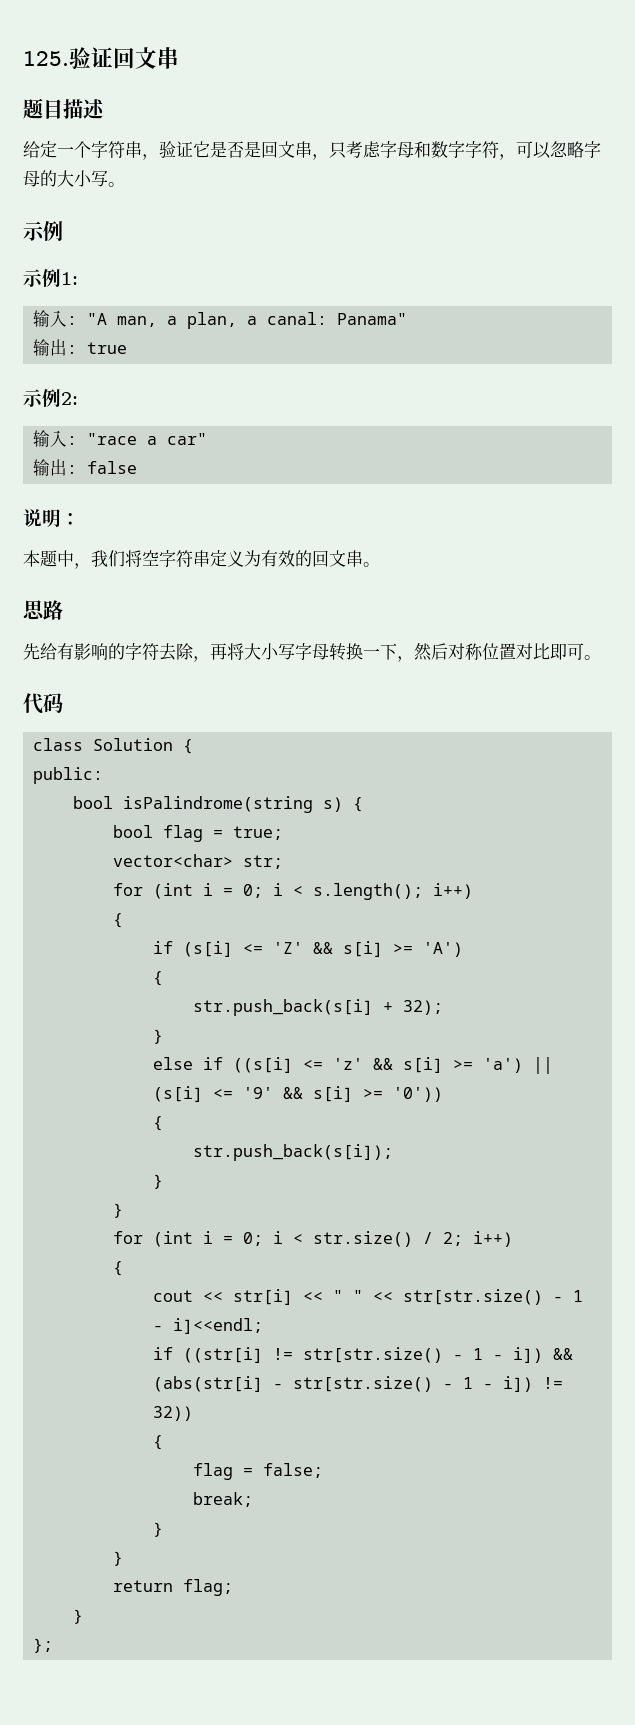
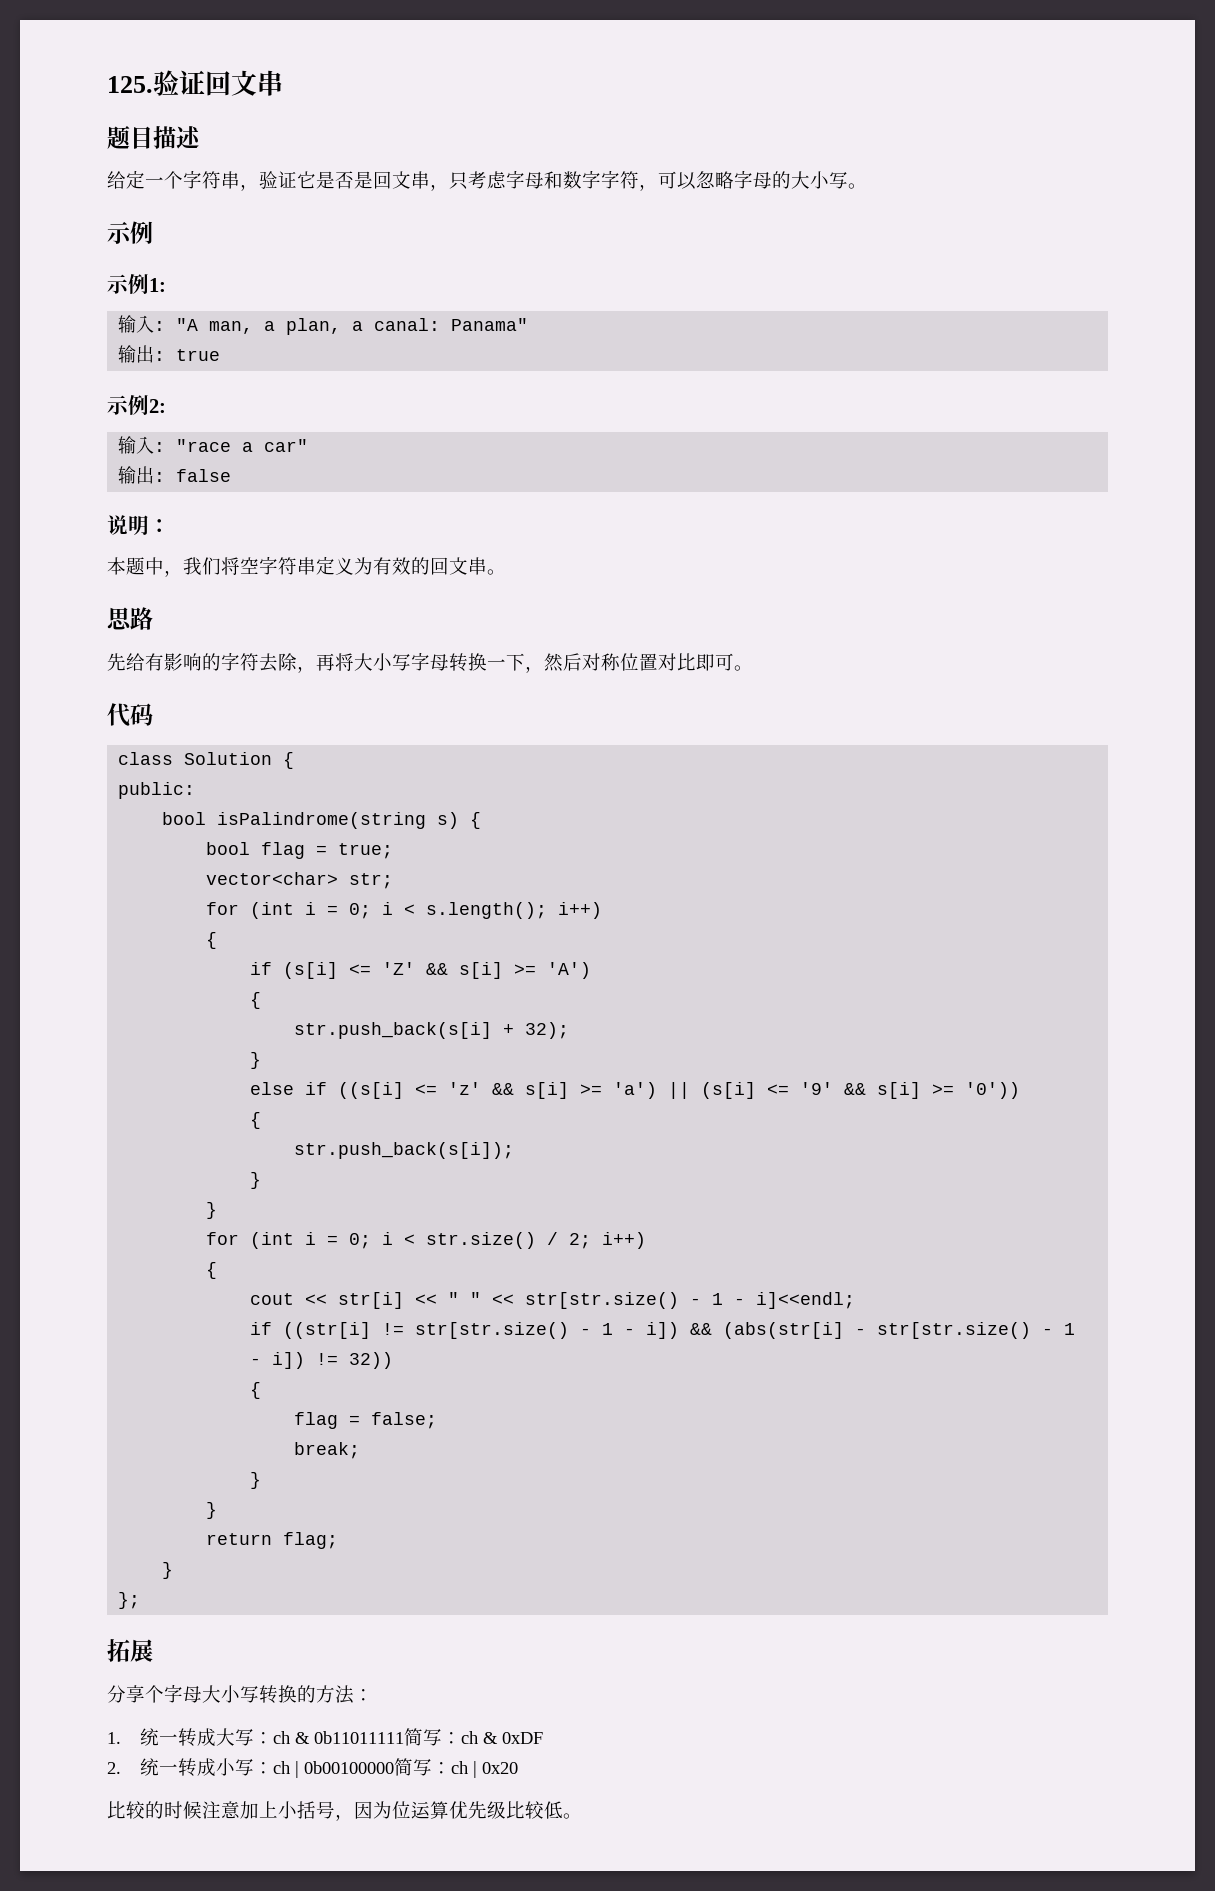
+ 拓展
+ 分享个字母大小写转换的方法：
+ 1.统一转成大写：ch & 0b11011111简写：ch & 0xDF
+ 2.统一转成小写：ch | 0b00100000简写：ch | 0x20
+ 比较的时候注意加上小括号，因为位运算优先级比较低。

